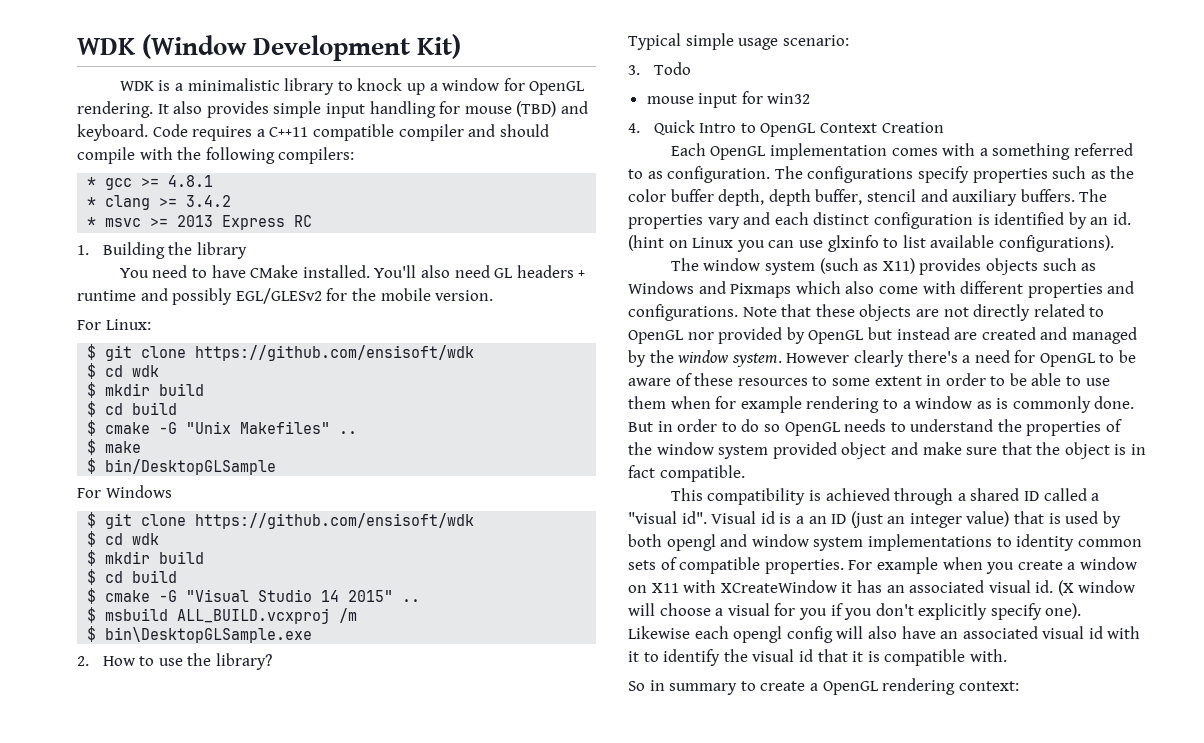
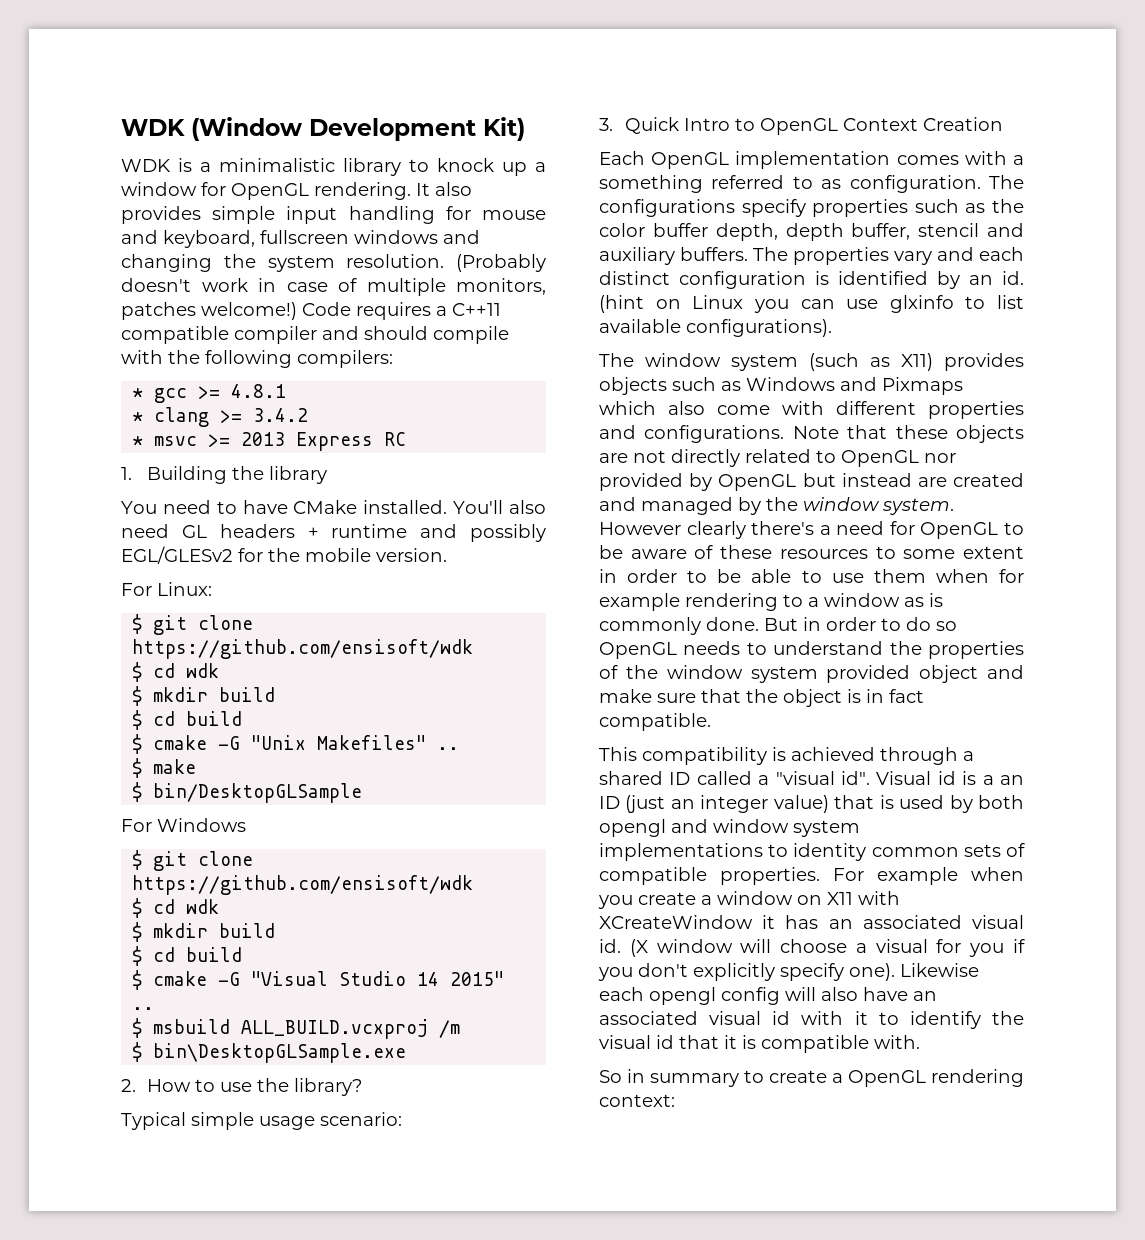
- It also provides simple input handling for mouse (TBD) and keyboard.
+ It also provides simple input handling for mouse and keyboard, fullscreen windows and changing the system resolution. (Probably doesn't work in case of multiple monitors, patches welcome!)
- 3. Todo
- mouse input for win32
- 4. Quick Intro to OpenGL Context Creation
+ 3. Quick Intro to OpenGL Context Creation

